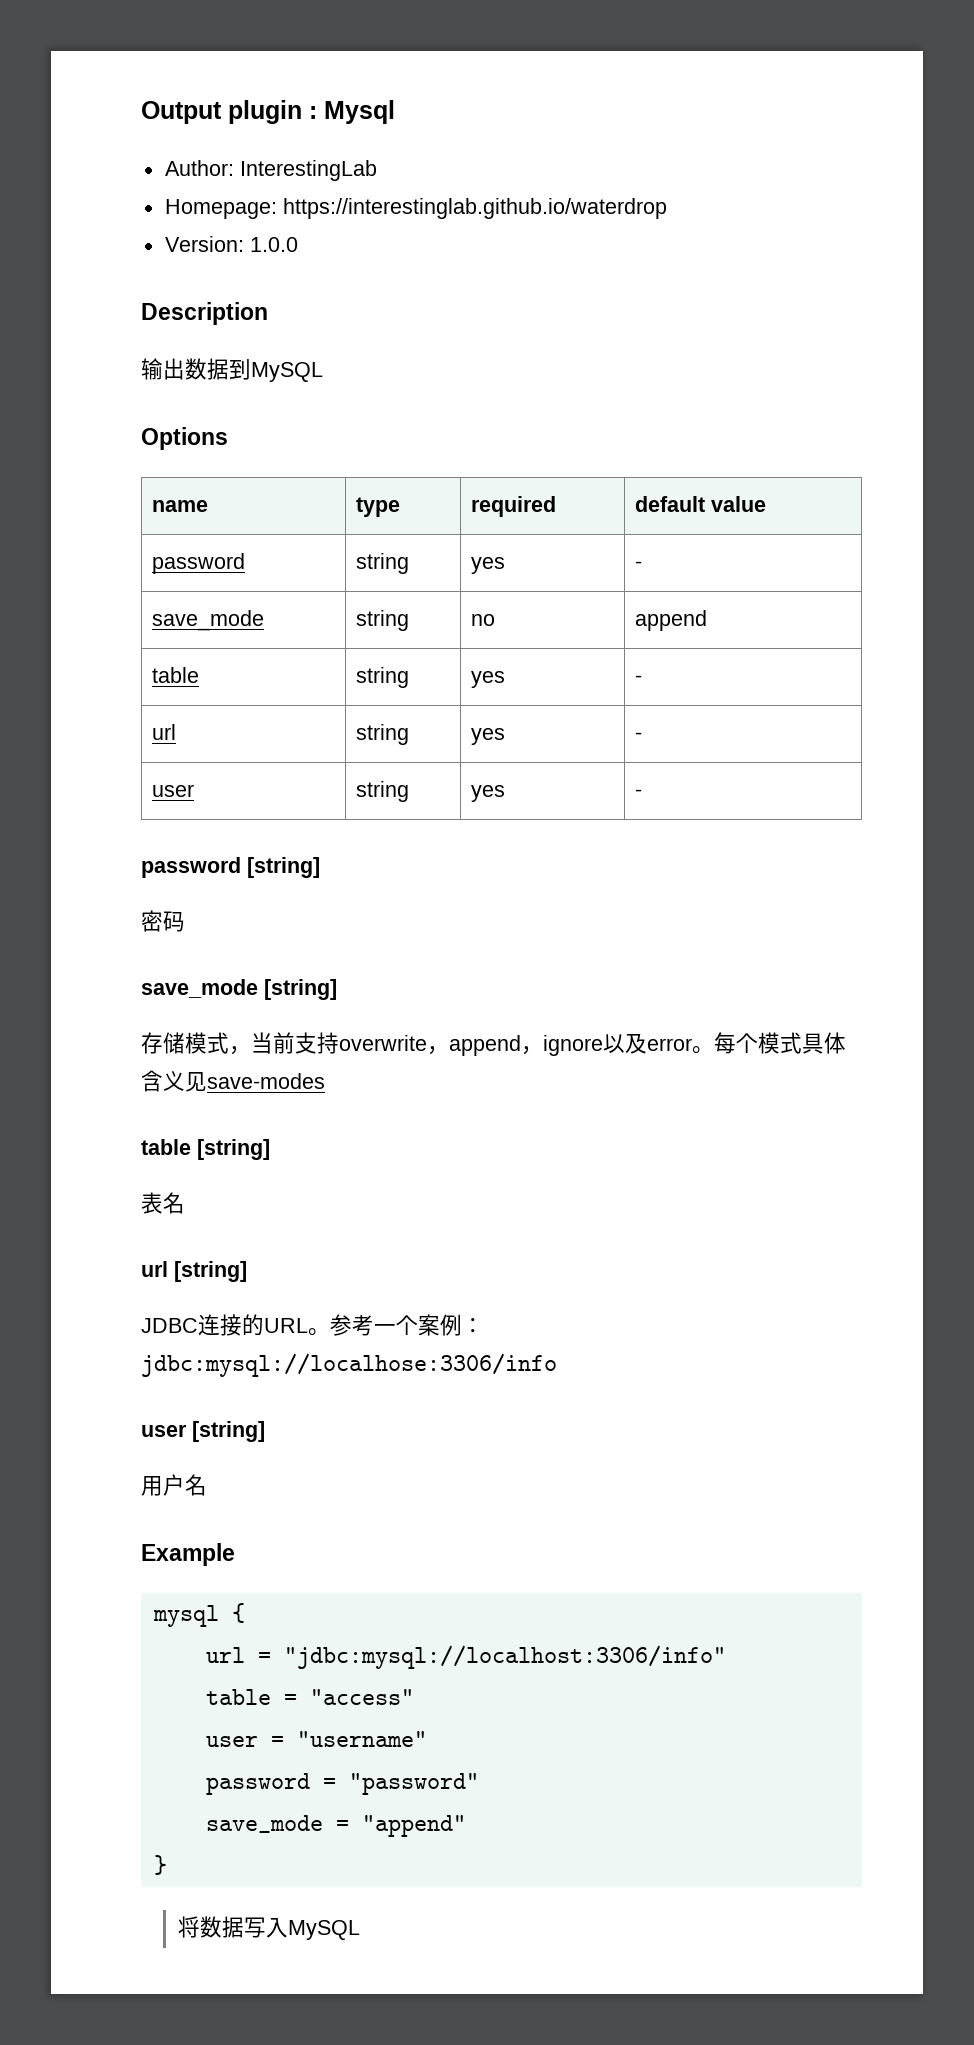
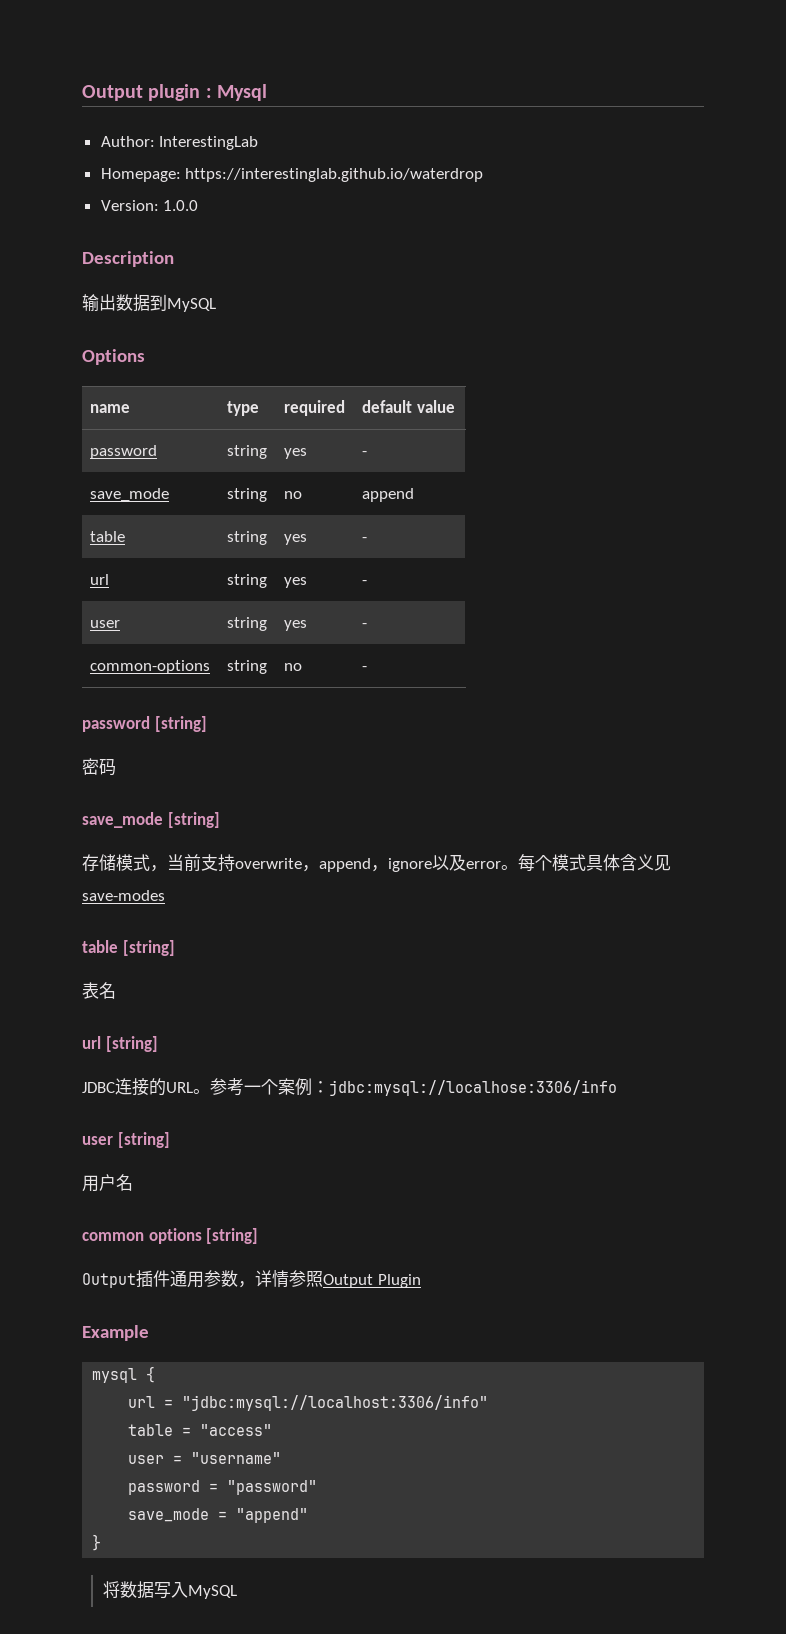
+ common-options | string | no | -
+ common options [string]
+ Output插件通用参数，详情参照Output Plugin

